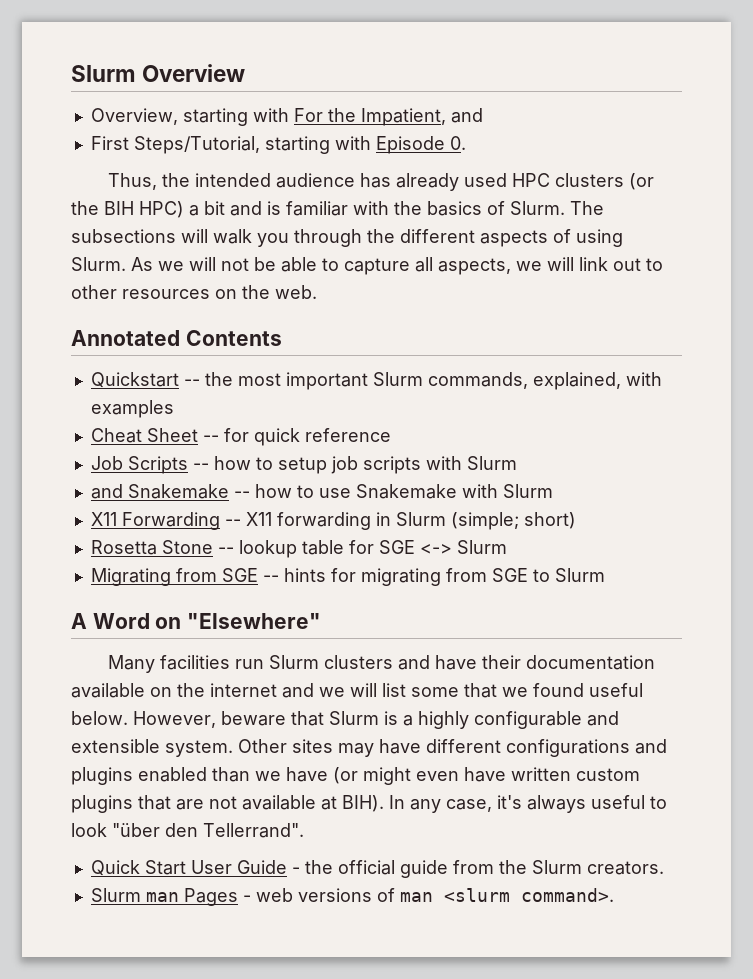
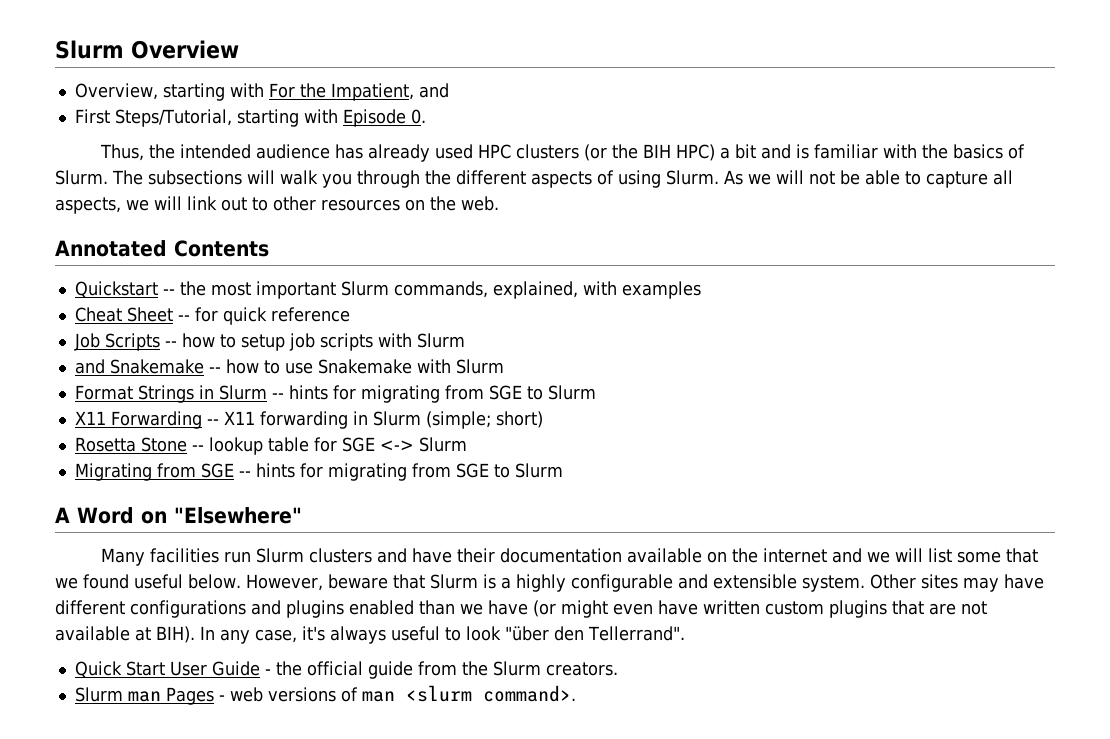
+ Format Strings in Slurm -- hints for migrating from SGE to Slurm

